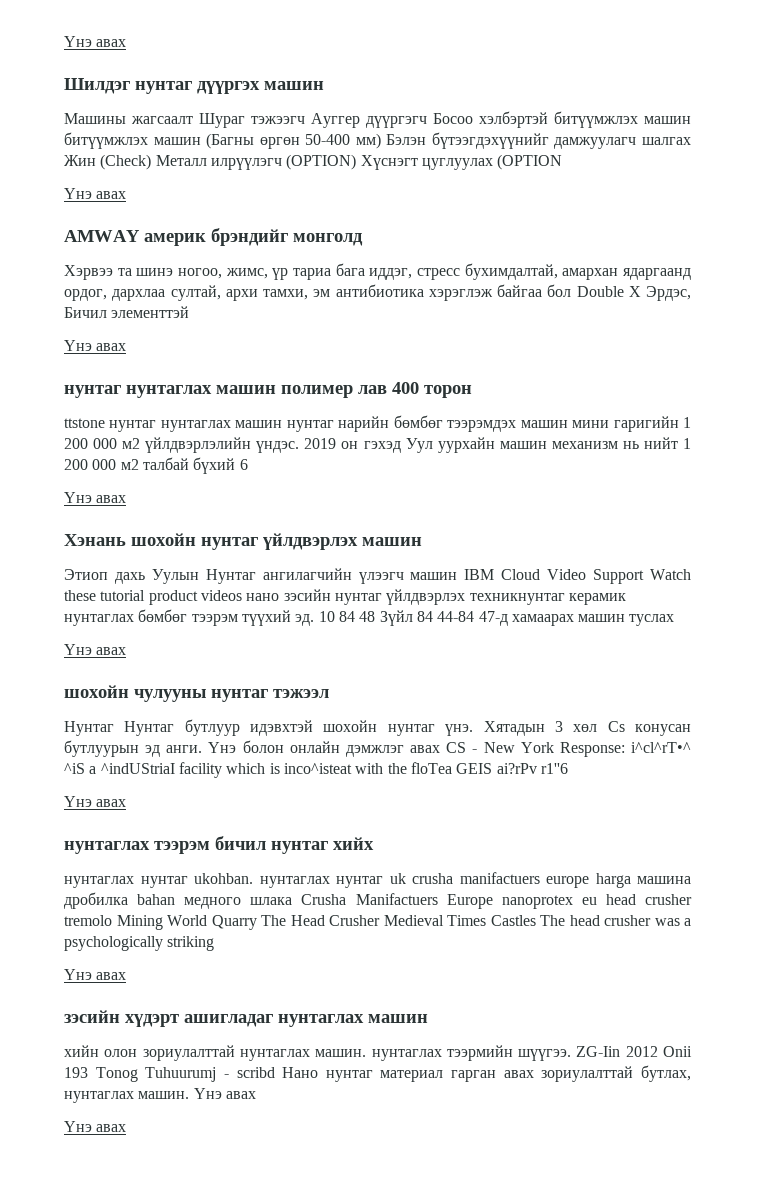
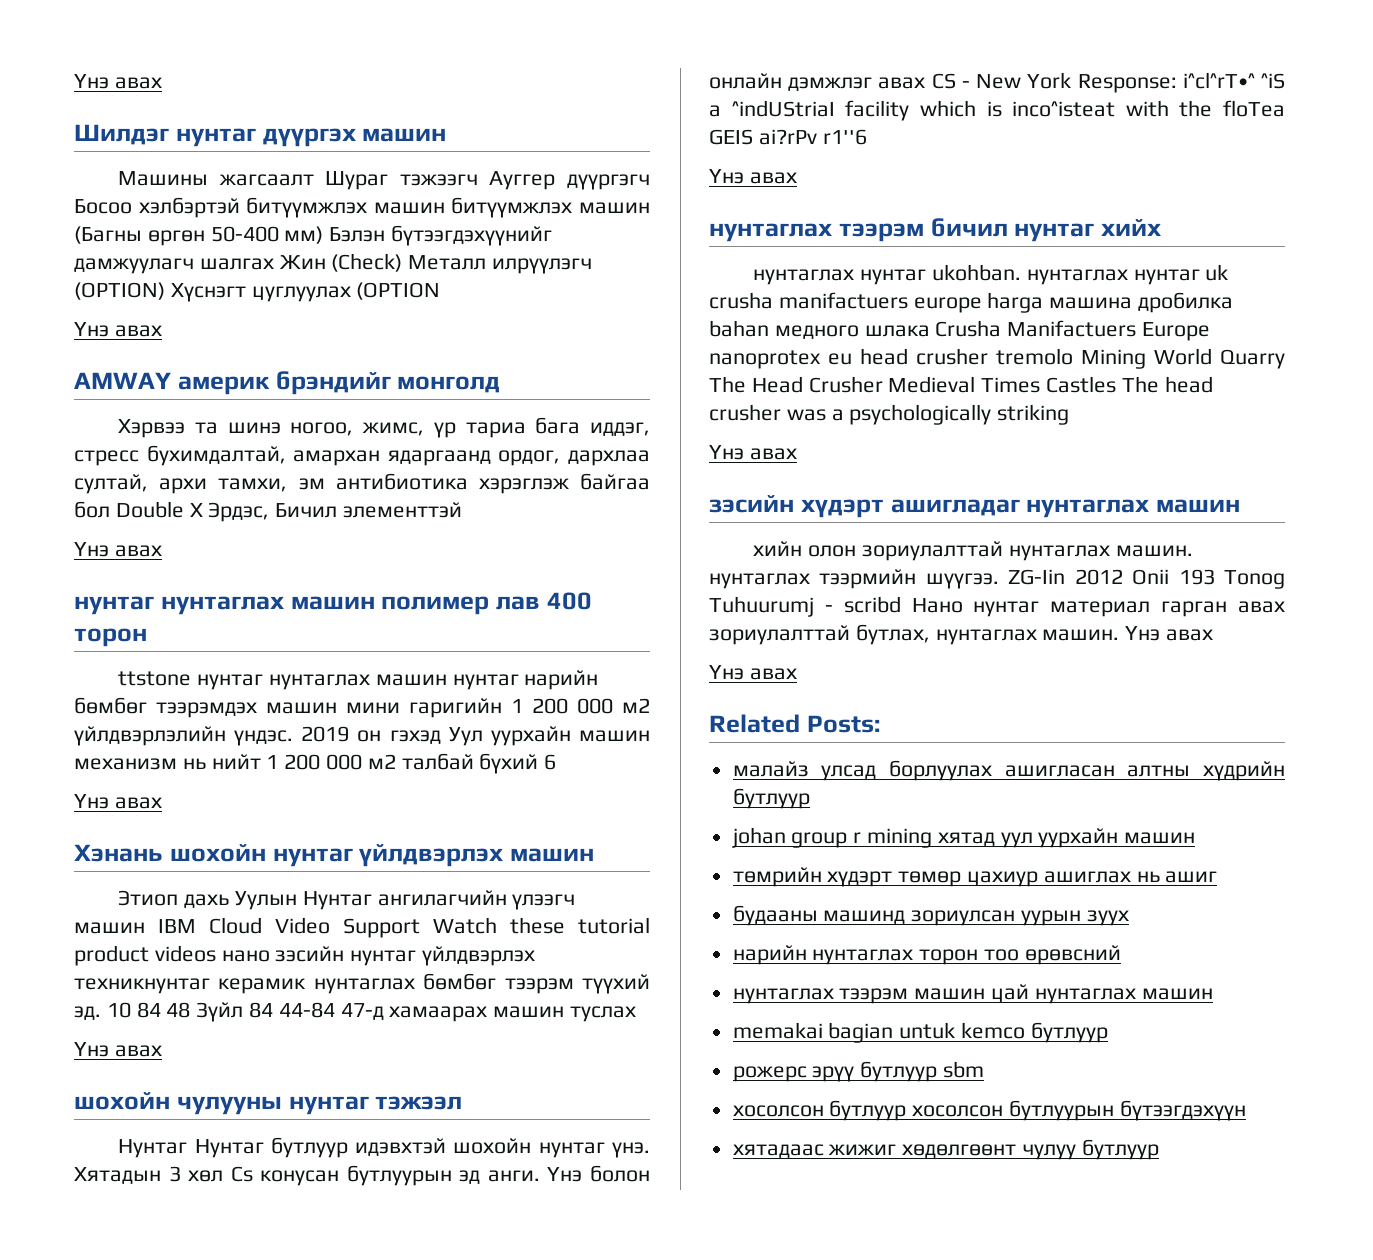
+ Related Posts:
+ малайз улсад борлуулах ашигласан алтны хүдрийн бутлуур
+ johan group r mining хятад уул уурхайн машин
+ төмрийн хүдэрт төмөр цахиур ашиглах нь ашиг
+ будааны машинд зориулсан уурын зуух
+ нарийн нунтаглах торон тоо өрөвсний
+ нунтаглах тээрэм машин цай нунтаглах машин
+ memakai bagian untuk kemco бутлуур
+ рожерс эрүү бутлуур sbm
+ хосолсон бутлуур хосолсон бутлуурын бүтээгдэхүүн
+ хятадаас жижиг хөдөлгөөнт чулуу бутлуур

